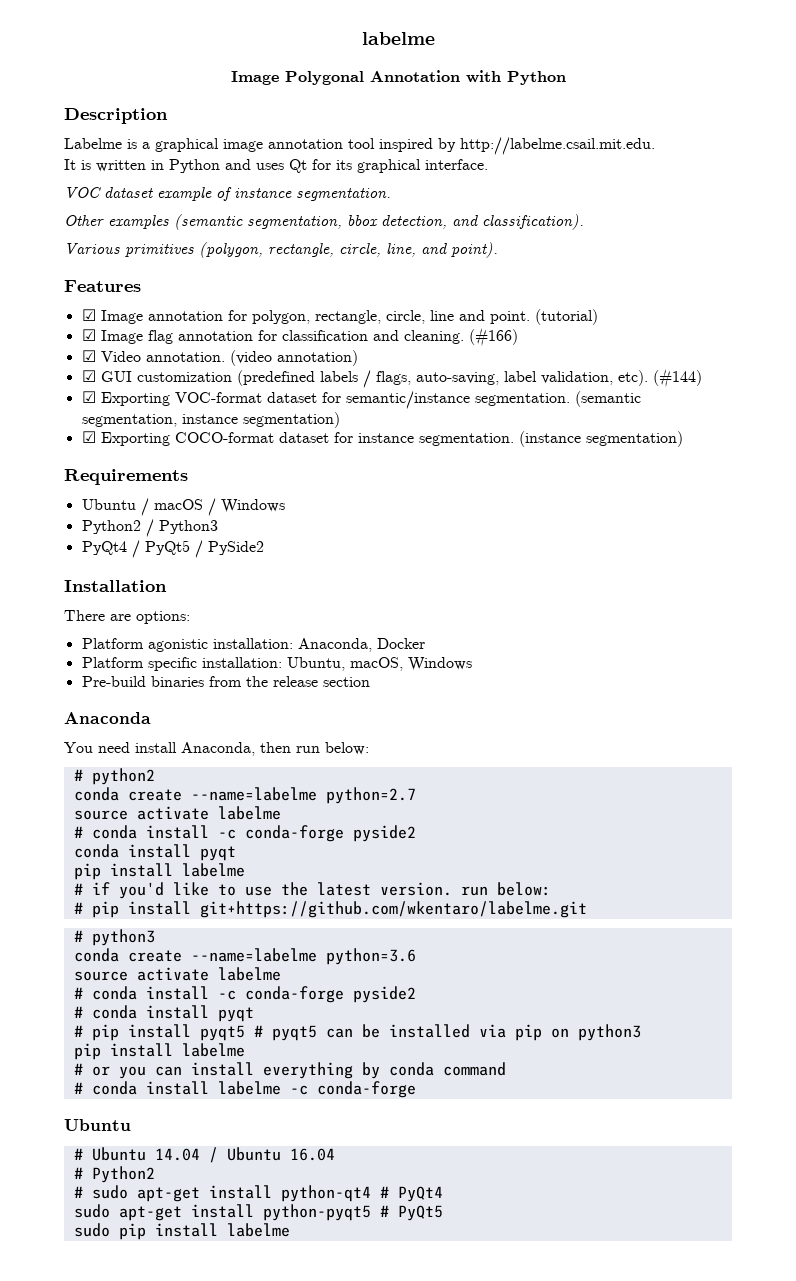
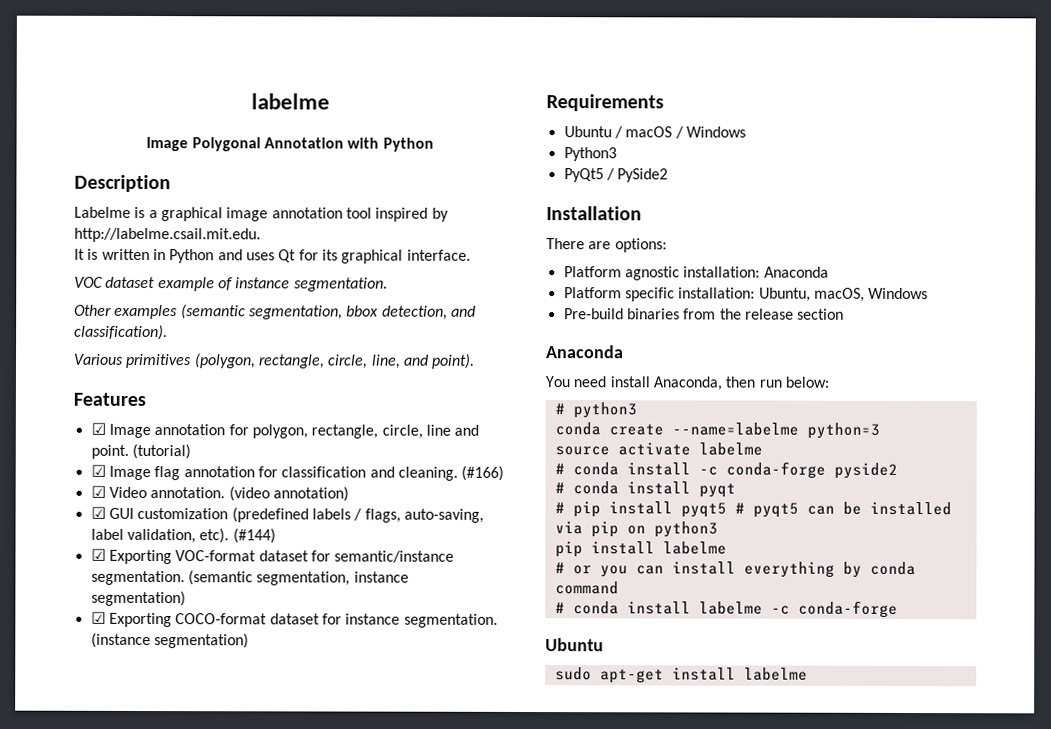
- Python2 / Python3
+ Python3
- PyQt4 / PyQt5 / PySide2
+ PyQt5 / PySide2
- Platform agonistic installation: Anaconda, Docker
+ Platform agnostic installation: Anaconda
- # python2
- conda create --name=labelme python=2.7
- source activate labelme
- # conda install -c conda-forge pyside2
- conda install pyqt
- pip install labelme
- # if you'd like to use the latest version. run below:
- # pip install git+https://github.com/wkentaro/labelme.git
- conda create --name=labelme python=3.6
+ conda create --name=labelme python=3
- # Ubuntu 14.04 / Ubuntu 16.04
- # Python2
- # sudo apt-get install python-qt4 # PyQt4
- sudo apt-get install python-pyqt5 # PyQt5
- sudo pip install labelme
+ sudo apt-get install labelme

